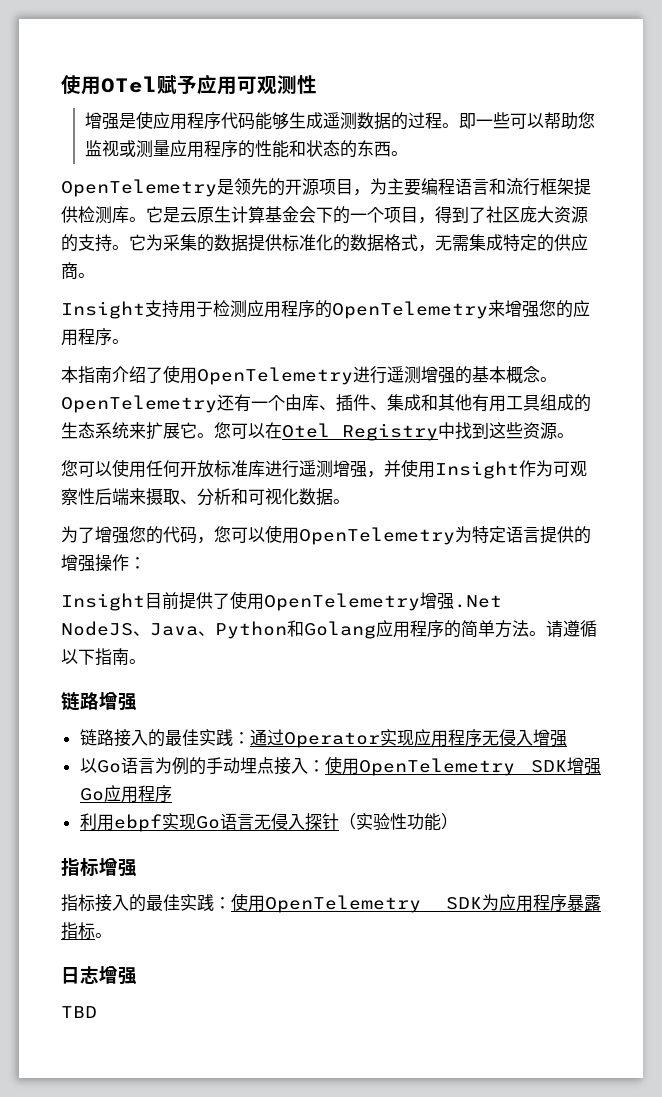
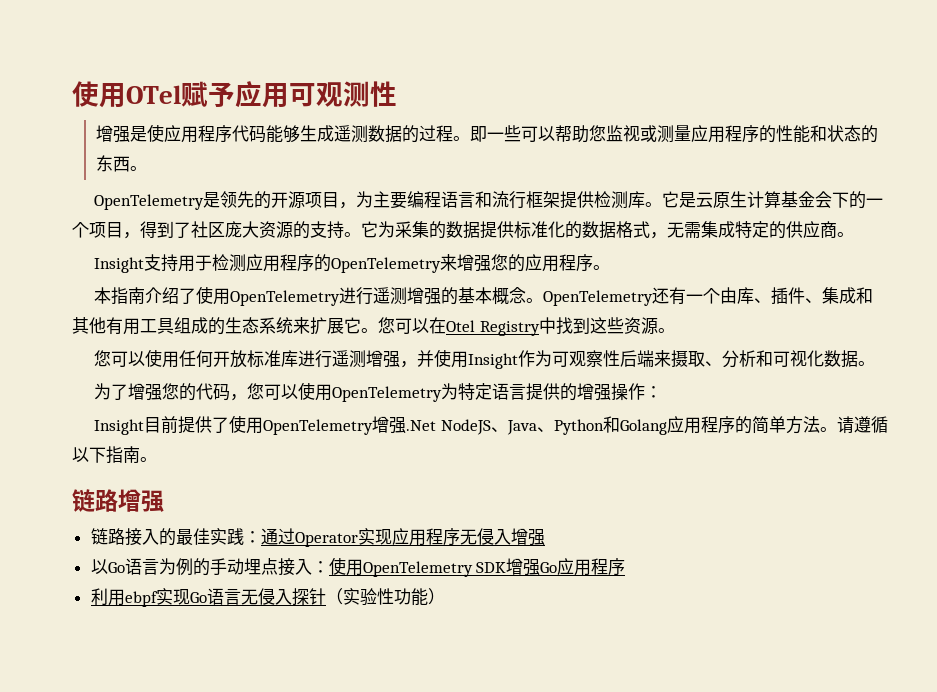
- 指标增强
- 指标接入的最佳实践：使用OpenTelemetry SDK为应用程序暴露指标。
- 日志增强
- TBD

